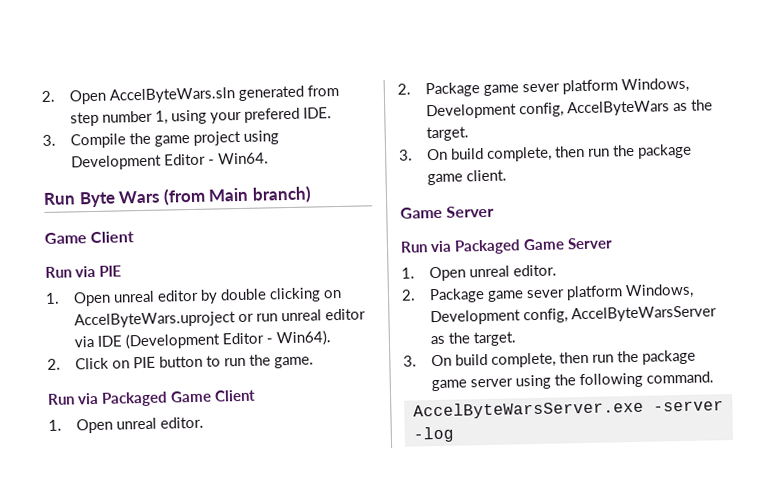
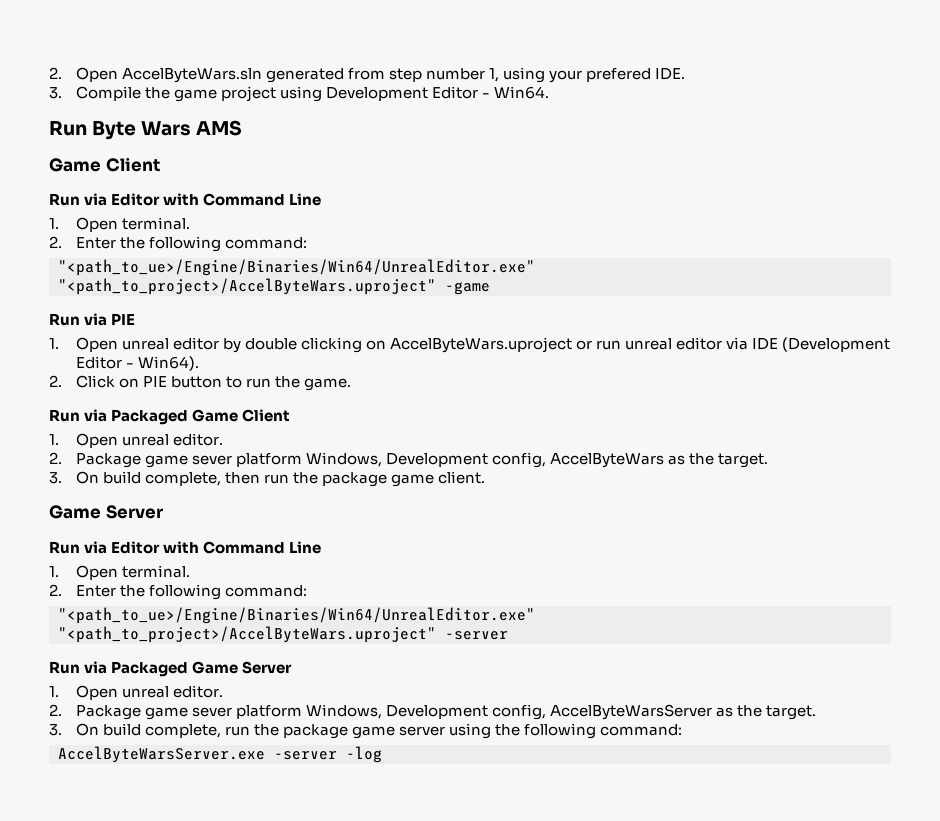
- Run Byte Wars (from Main branch)
+ Run Byte Wars AMS
  Game Client
+ Run via Editor with Command Line
+ 1. Open terminal.
+ 2. Enter the following command:
+ "<path_to_ue>/Engine/Binaries/Win64/UnrealEditor.exe" "<path_to_project>/AccelByteWars.uproject" -game
  3. On build complete, then run the package game client.
  Game Server
+ Run via Editor with Command Line
+ 1. Open terminal.
+ 2. Enter the following command:
+ "<path_to_ue>/Engine/Binaries/Win64/UnrealEditor.exe" "<path_to_project>/AccelByteWars.uproject" -server
- 3. On build complete, then run the package game server using the following command.
+ 3. On build complete, run the package game server using the following command:

